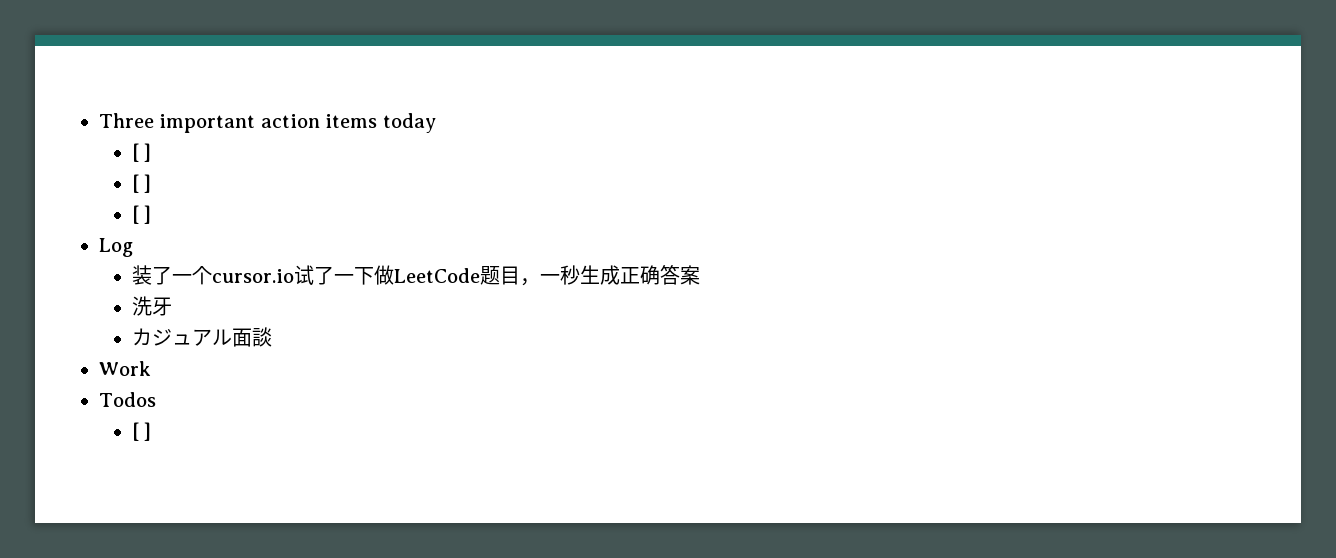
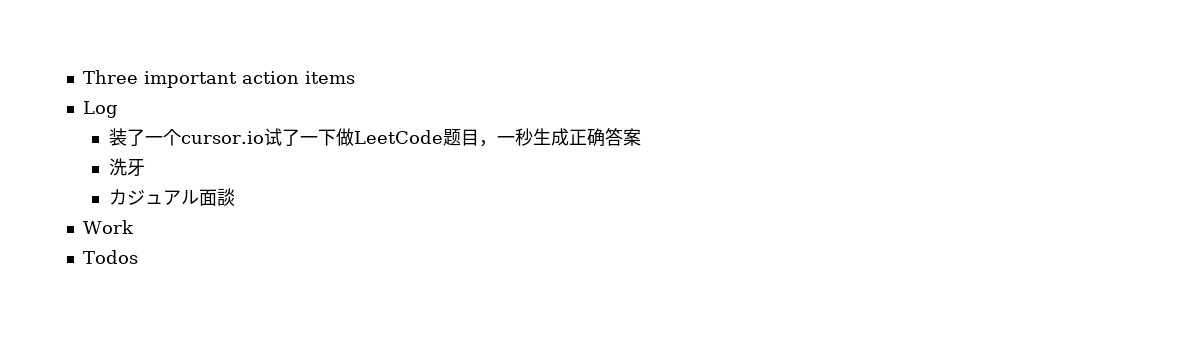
- Three important action items today
- [ ]
- [ ]
- [ ]
+ Three important action items
  Todos
- [ ]

